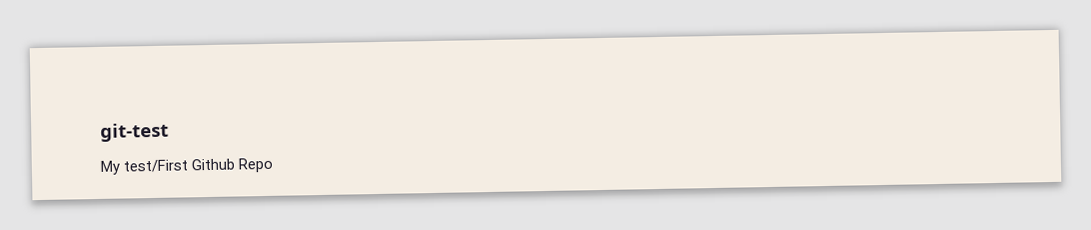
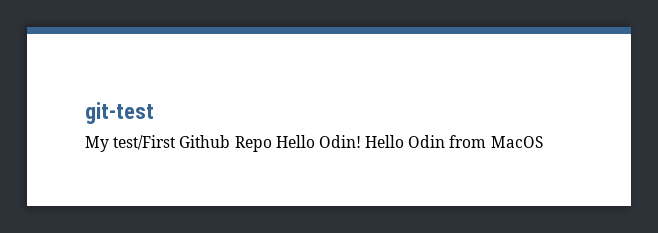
- My test/First Github Repo
+ My test/First Github Repo Hello Odin! Hello Odin from MacOS

